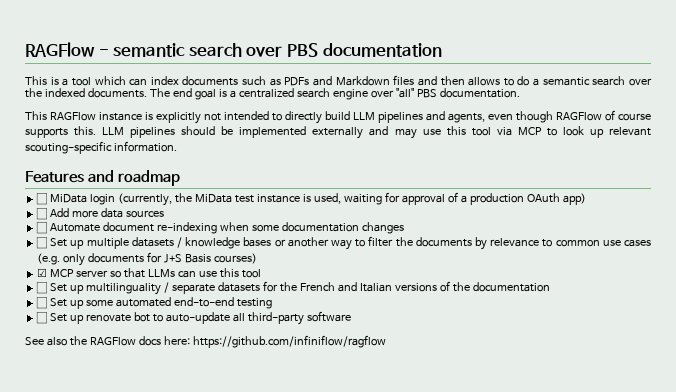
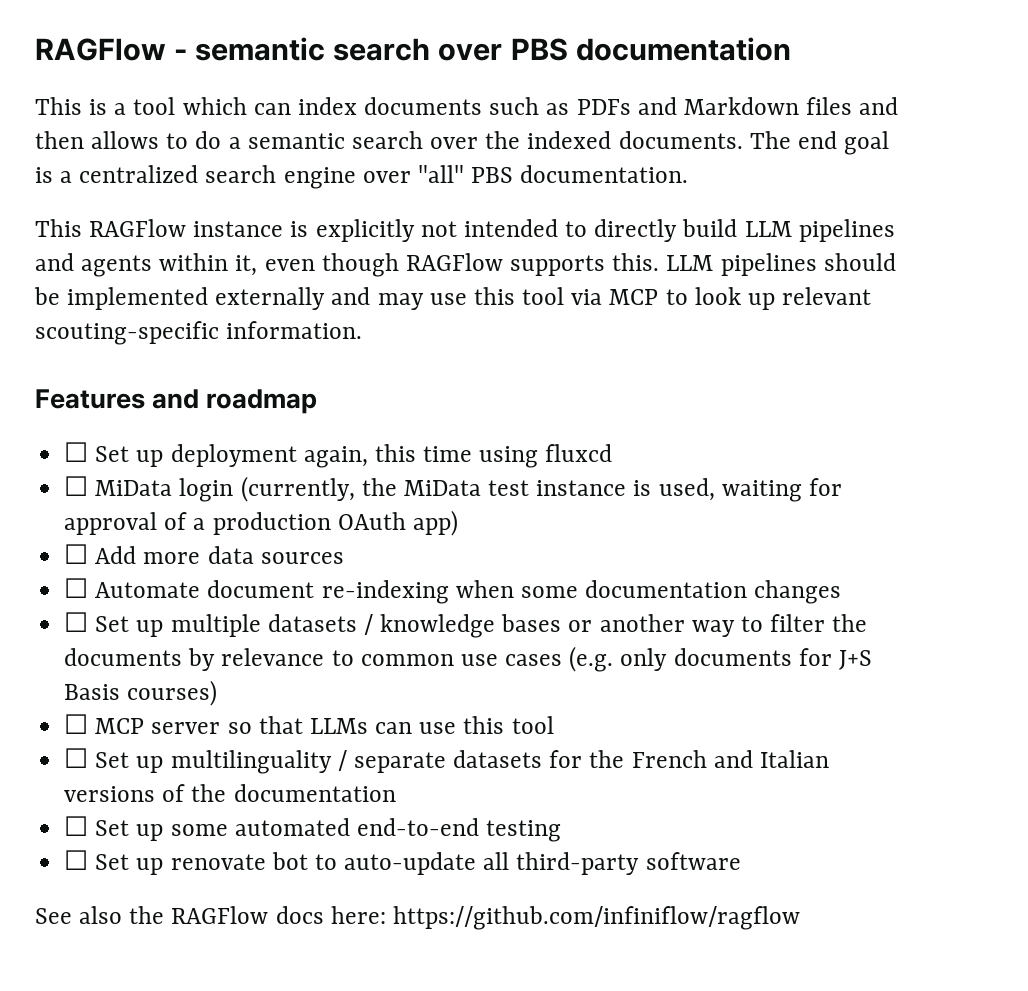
- This RAGFlow instance is explicitly not intended to directly build LLM pipelines and agents, even though RAGFlow of course supports this.
+ This RAGFlow instance is explicitly not intended to directly build LLM pipelines and agents within it, even though RAGFlow supports this.
+ ☐ Set up deployment again, this time using fluxcd
- ☑ MCP server so that LLMs can use this tool
+ ☐ MCP server so that LLMs can use this tool

